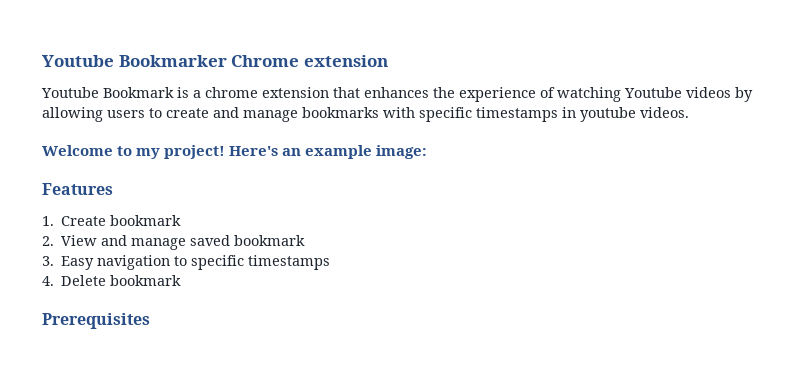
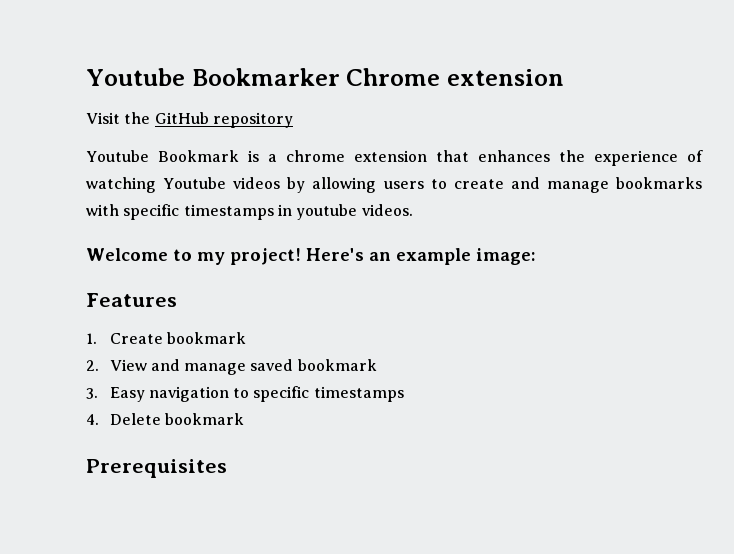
+ Visit the GitHub repository

